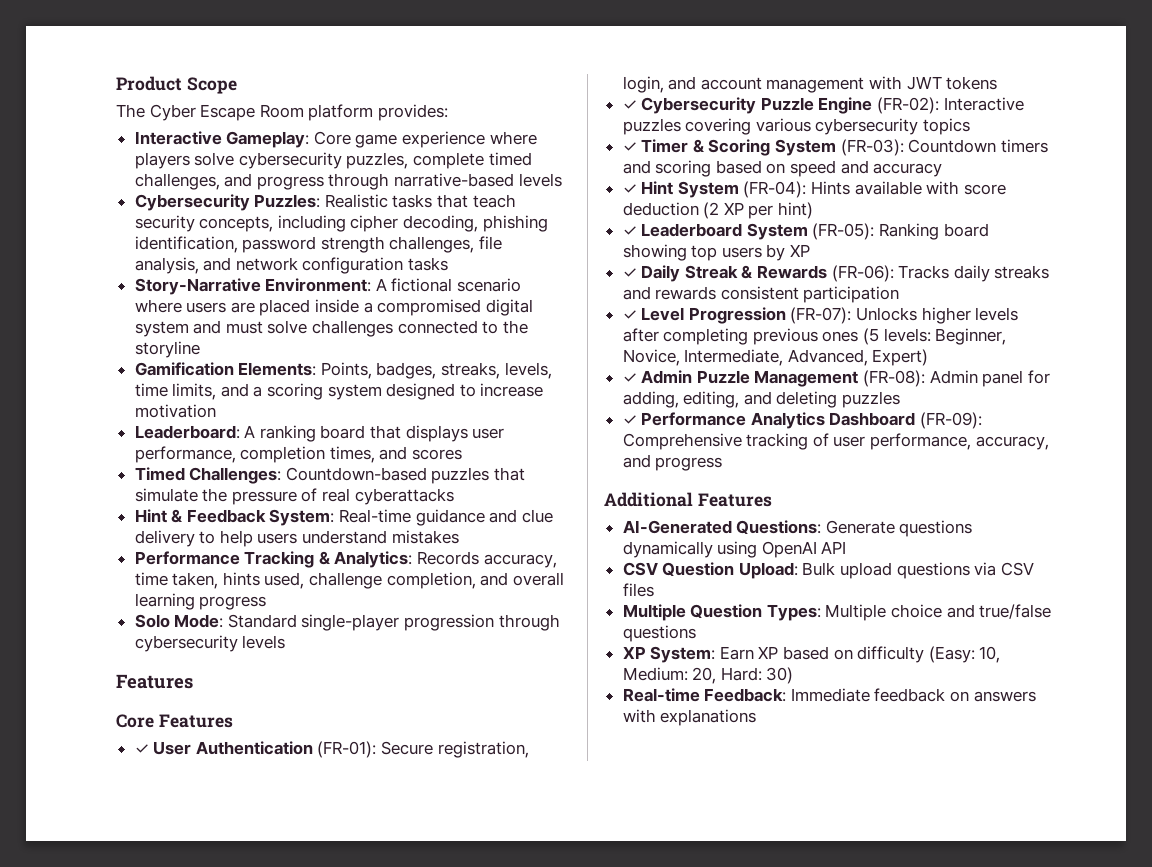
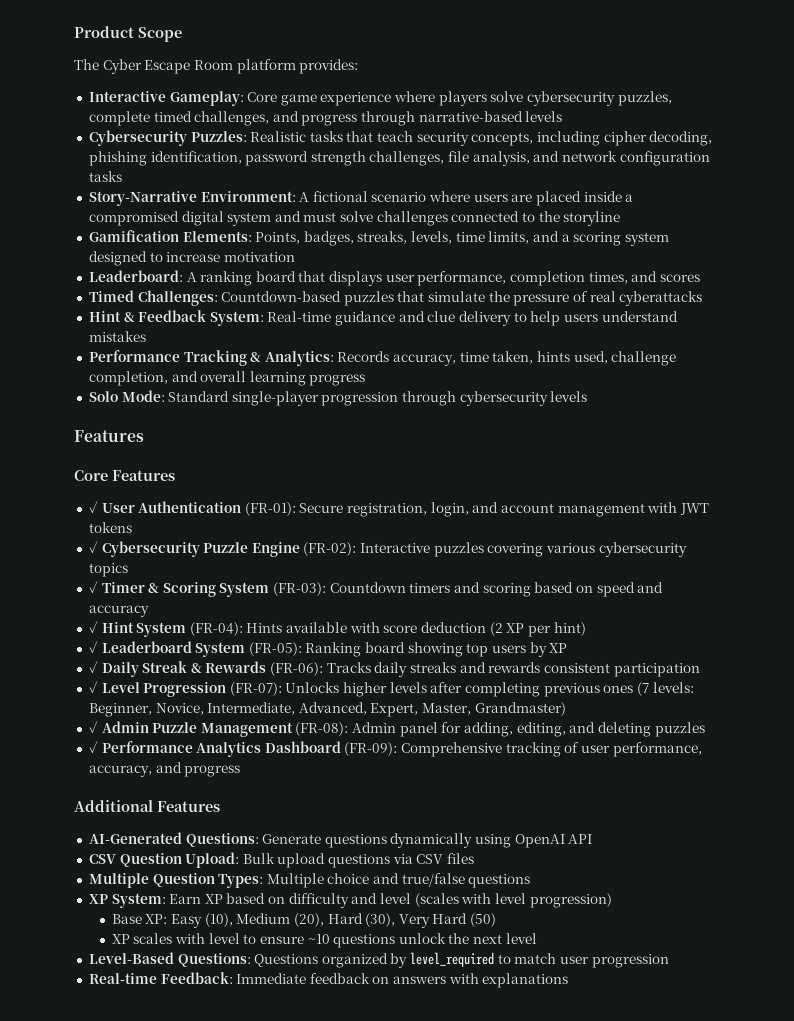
- ✓ Level Progression (FR-07): Unlocks higher levels after completing previous ones (5 levels: Beginner, Novice, Intermediate, Advanced, Expert)
+ ✓ Level Progression (FR-07): Unlocks higher levels after completing previous ones (7 levels: Beginner, Novice, Intermediate, Advanced, Expert, Master, Grandmaster)
- XP System: Earn XP based on difficulty (Easy: 10, Medium: 20, Hard: 30)
+ XP System: Earn XP based on difficulty and level (scales with level progression)
+ Base XP: Easy (10), Medium (20), Hard (30), Very Hard (50)
+ XP scales with level to ensure ~10 questions unlock the next level
+ Level-Based Questions: Questions organized by level_required to match user progression

